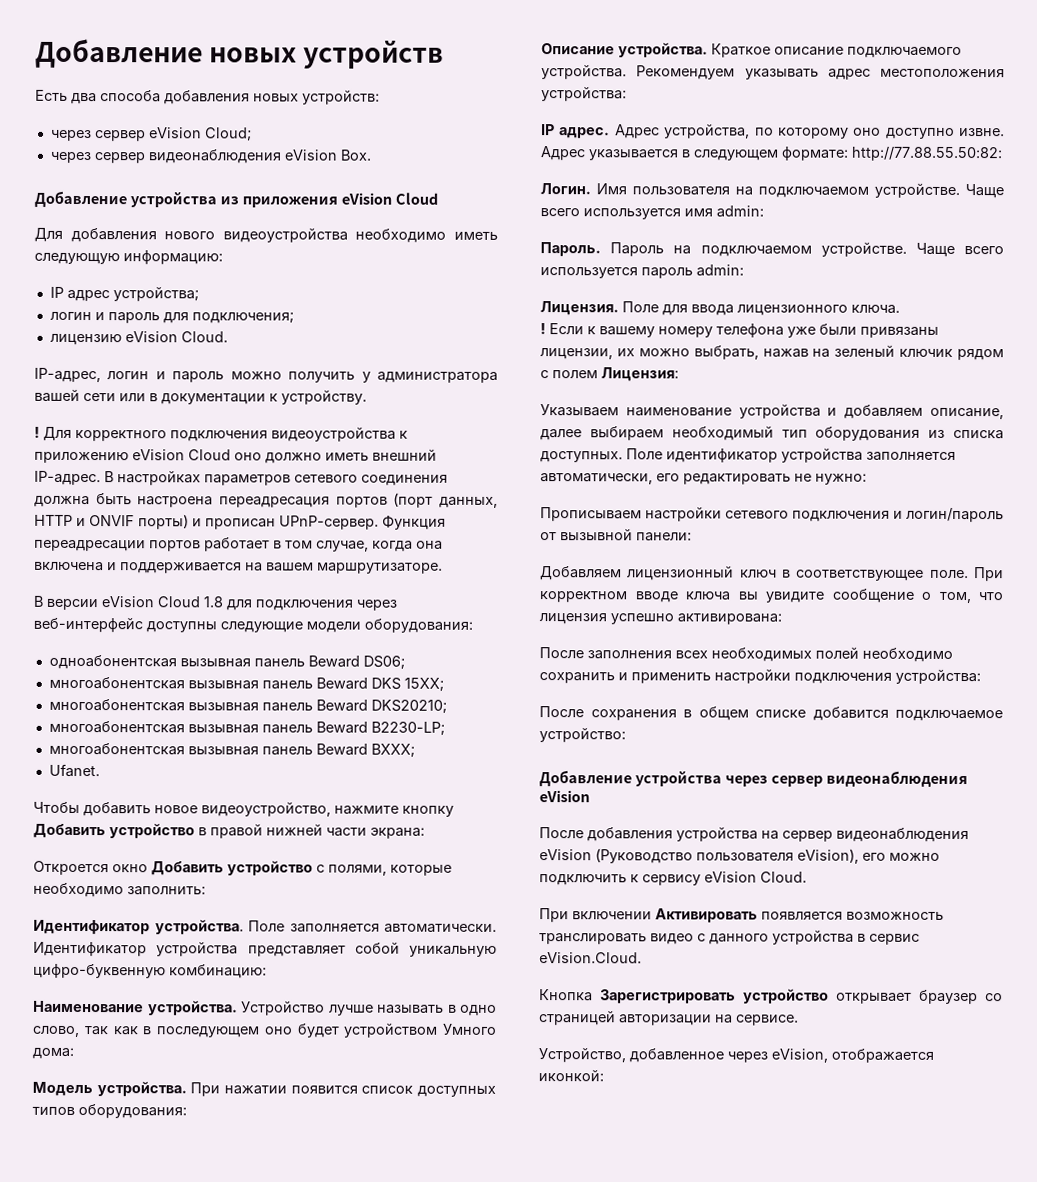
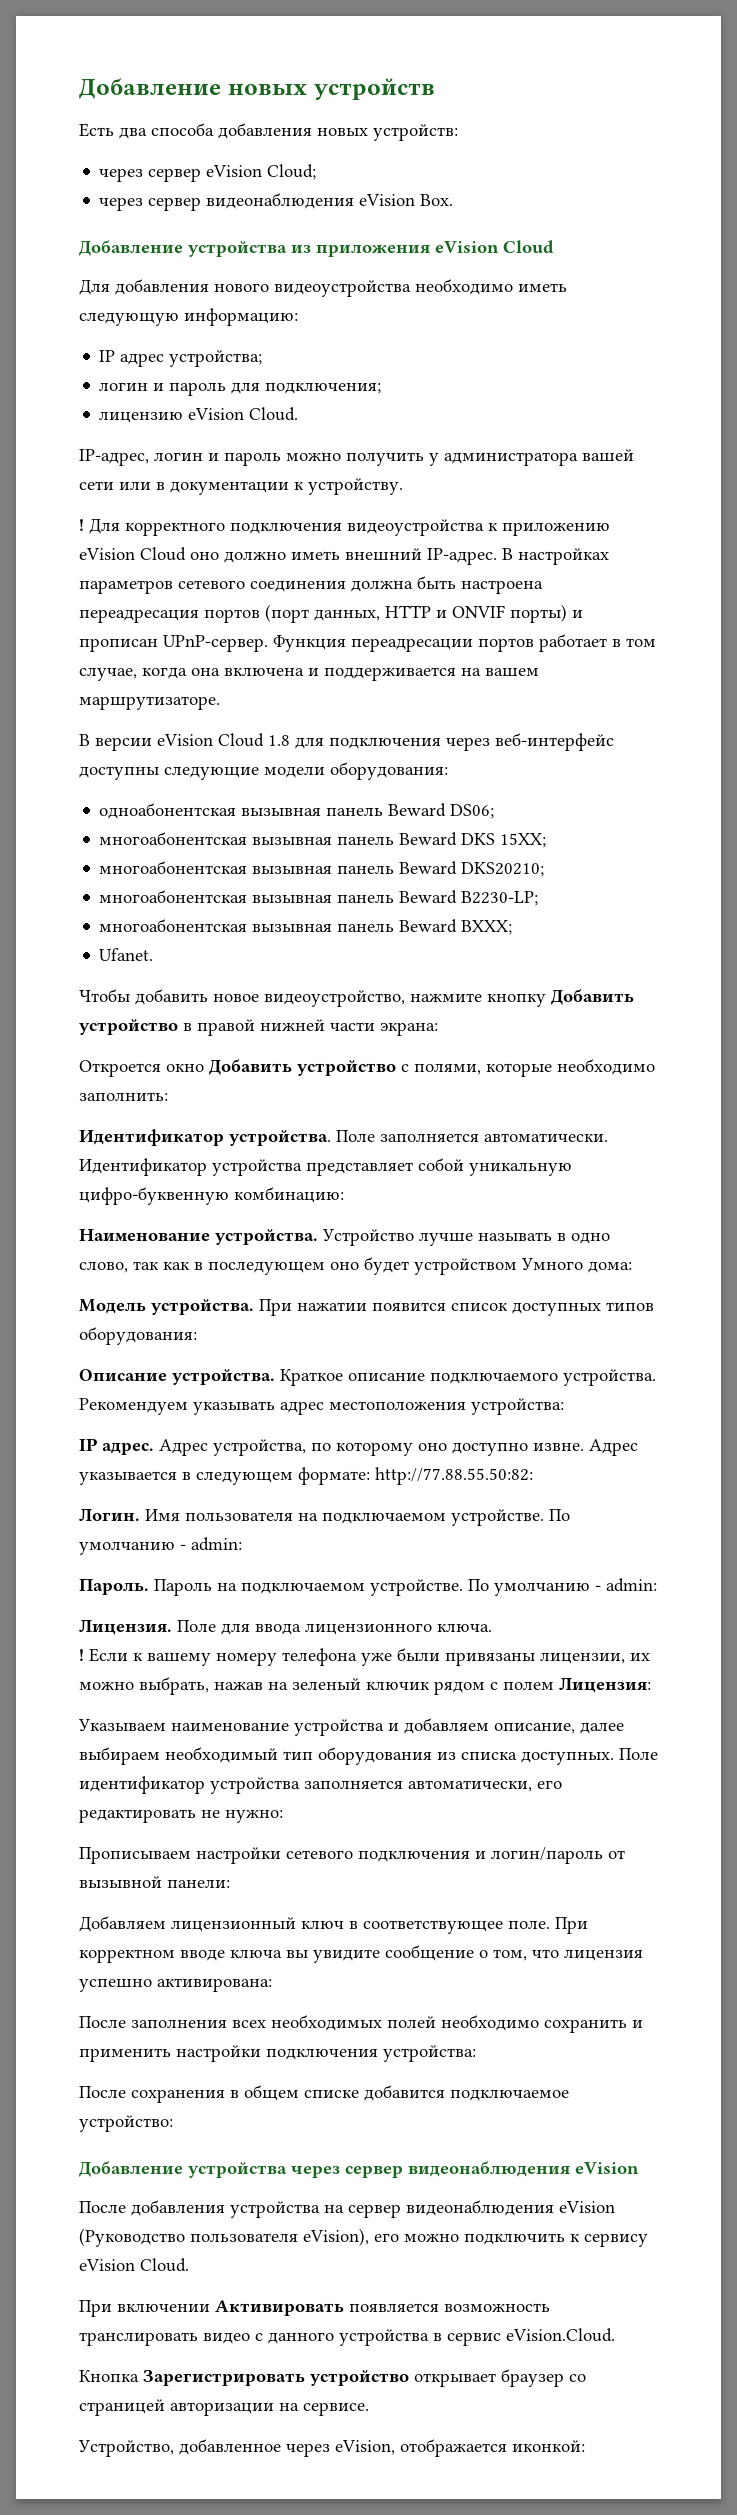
- Имя пользователя на подключаемом устройстве. Чаще всего используется имя admin:
+ Имя пользователя на подключаемом устройстве. По умолчанию - admin:
- Пароль на подключаемом устройстве. Чаще всего используется пароль admin:
+ Пароль на подключаемом устройстве. По умолчанию - admin:

